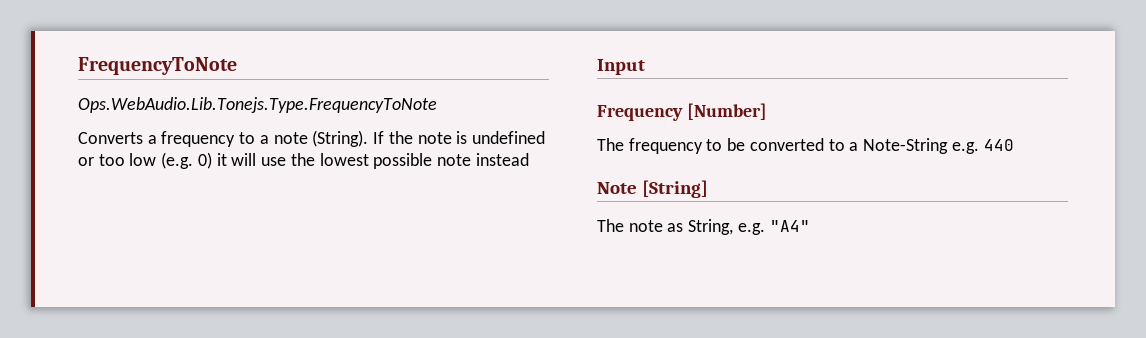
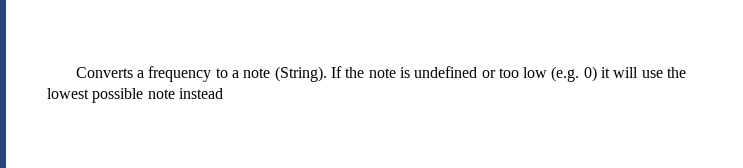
- FrequencyToNote
- Ops.WebAudio.Lib.Tonejs.Type.FrequencyToNote
- Input
- Frequency [Number]
- The frequency to be converted to a Note-String e.g. 440
- Note [String]
- The note as String, e.g. "A4"

